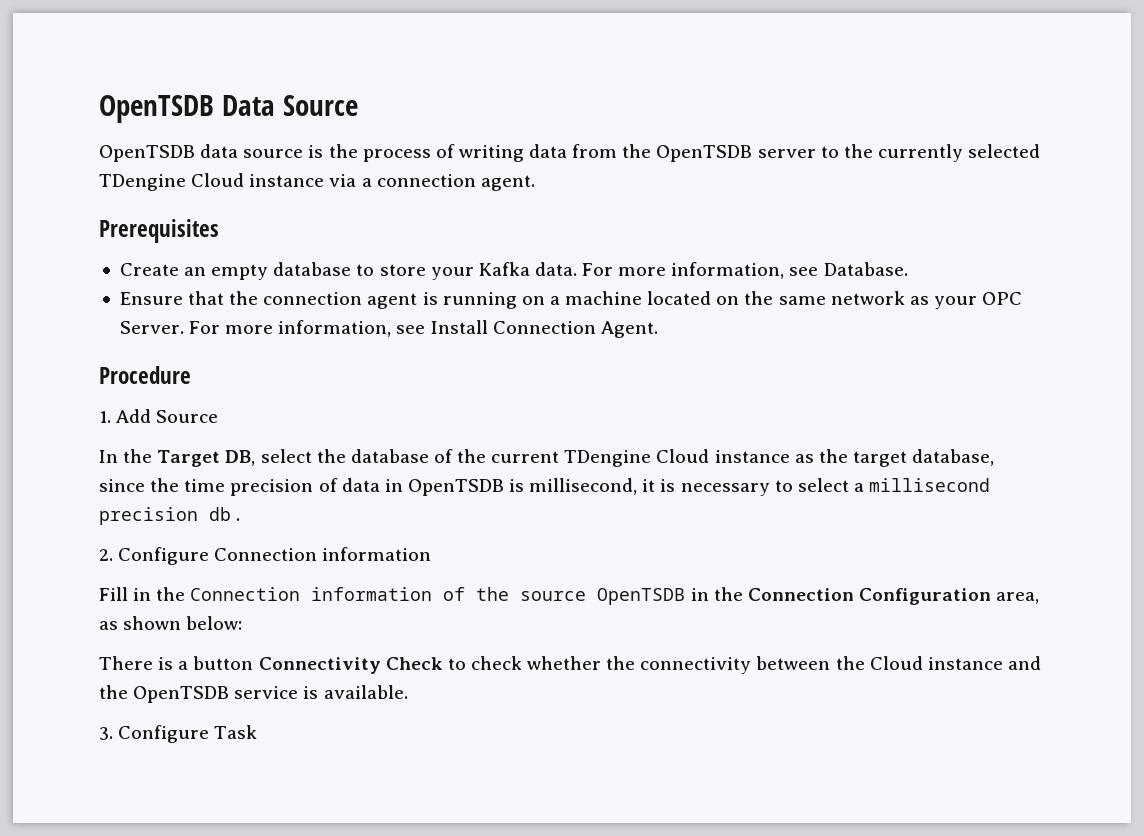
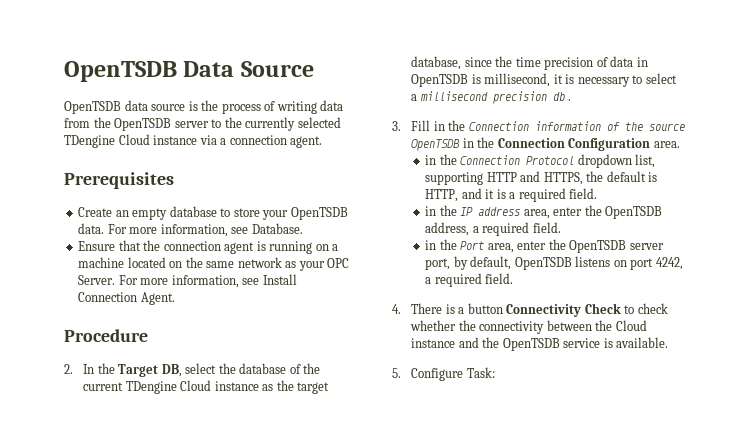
- Create an empty database to store your Kafka data.
+ Create an empty database to store your OpenTSDB data.
- 1. Add Source
- In the Target DB, select the database of the current TDengine Cloud instance as the target database, since the time precision of data in OpenTSDB is millisecond, it is necessary to select a millisecond precision db .
+ 2. In the Target DB, select the database of the current TDengine Cloud instance as the target database, since the time precision of data in OpenTSDB is millisecond, it is necessary to select a millisecond precision db .
- 2. Configure Connection information
- Fill in the Connection information of the source OpenTSDB in the Connection Configuration area, as shown below:
- There is a button Connectivity Check to check whether the connectivity between the Cloud instance and the OpenTSDB service is available.
+ 3. Fill in the Connection information of the source OpenTSDB in the Connection Configuration area.
+ in the Connection Protocol dropdown list, supporting HTTP and HTTPS, the default is HTTP, and it is a required field.
+ in the IP address area, enter the OpenTSDB address, a required field.
+ in the Port area, enter the OpenTSDB server port, by default, OpenTSDB listens on port 4242, a required field.
+ 4. There is a button Connectivity Check to check whether the connectivity between the Cloud instance and the OpenTSDB service is available.
- 3. Configure Task
+ 5. Configure Task:

